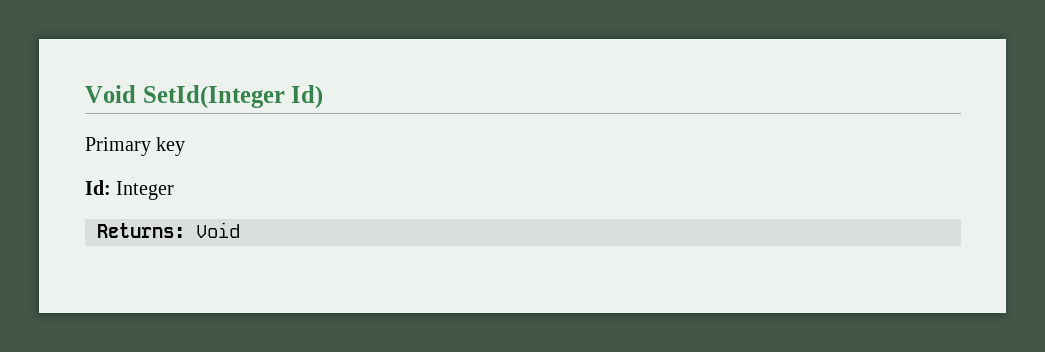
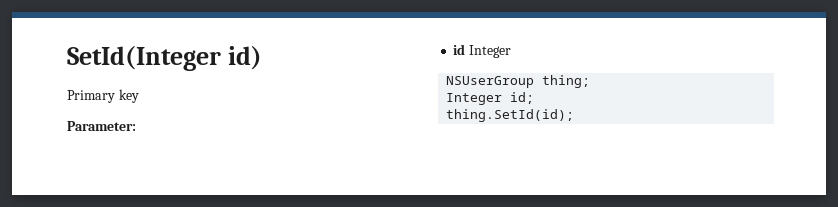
- Void SetId(Integer Id)
+ SetId(Integer id)
- Id: Integer
+ Parameter:
+ id Integer
- Returns: Void
+ NSUserGroup thing;
+ Integer id;
+ thing.SetId(id);

